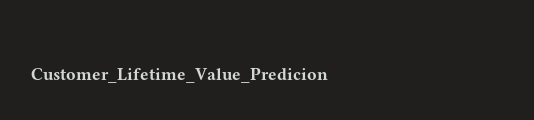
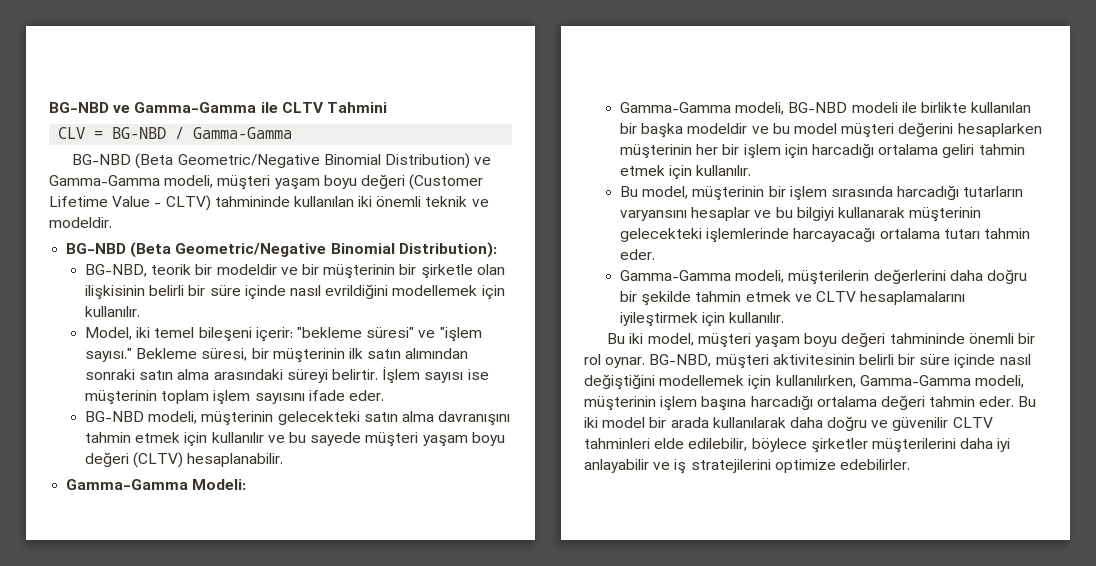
- Customer_Lifetime_Value_Predicion
+ BG-NBD ve Gamma-Gamma ile CLTV Tahmini
+ CLV = BG-NBD / Gamma-Gamma
+ BG-NBD (Beta Geometric/Negative Binomial Distribution) ve Gamma-Gamma modeli, müşteri yaşam boyu değeri (Customer Lifetime Value - CLTV) tahmininde kullanılan iki önemli teknik ve modeldir.
+ BG-NBD (Beta Geometric/Negative Binomial Distribution):
+ BG-NBD, teorik bir modeldir ve bir müşterinin bir şirketle olan ilişkisinin belirli bir süre içinde nasıl evrildiğini modellemek için kullanılır.
+ Model, iki temel bileşeni içerir: "bekleme süresi" ve "işlem sayısı." Bekleme süresi, bir müşterinin ilk satın alımından sonraki satın alma arasındaki süreyi belirtir. İşlem sayısı ise müşterinin toplam işlem sayısını ifade eder.
+ BG-NBD modeli, müşterinin gelecekteki satın alma davranışını tahmin etmek için kullanılır ve bu sayede müşteri yaşam boyu değeri (CLTV) hesaplanabilir.
+ Gamma-Gamma Modeli:
+ Gamma-Gamma modeli, BG-NBD modeli ile birlikte kullanılan bir başka modeldir ve bu model müşteri değerini hesaplarken müşterinin her bir işlem için harcadığı ortalama geliri tahmin etmek için kullanılır.
+ Bu model, müşterinin bir işlem sırasında harcadığı tutarların varyansını hesaplar ve bu bilgiyi kullanarak müşterinin gelecekteki işlemlerinde harcayacağı ortalama tutarı tahmin eder.
+ Gamma-Gamma modeli, müşterilerin değerlerini daha doğru bir şekilde tahmin etmek ve CLTV hesaplamalarını iyileştirmek için kullanılır.
+ Bu iki model, müşteri yaşam boyu değeri tahmininde önemli bir rol oynar. BG-NBD, müşteri aktivitesinin belirli bir süre içinde nasıl değiştiğini modellemek için kullanılırken, Gamma-Gamma modeli, müşterinin işlem başına harcadığı ortalama değeri tahmin eder. Bu iki model bir arada kullanılarak daha doğru ve güvenilir CLTV tahminleri elde edilebilir, böylece şirketler müşterilerini daha iyi anlayabilir ve iş stratejilerini optimize edebilirler.

